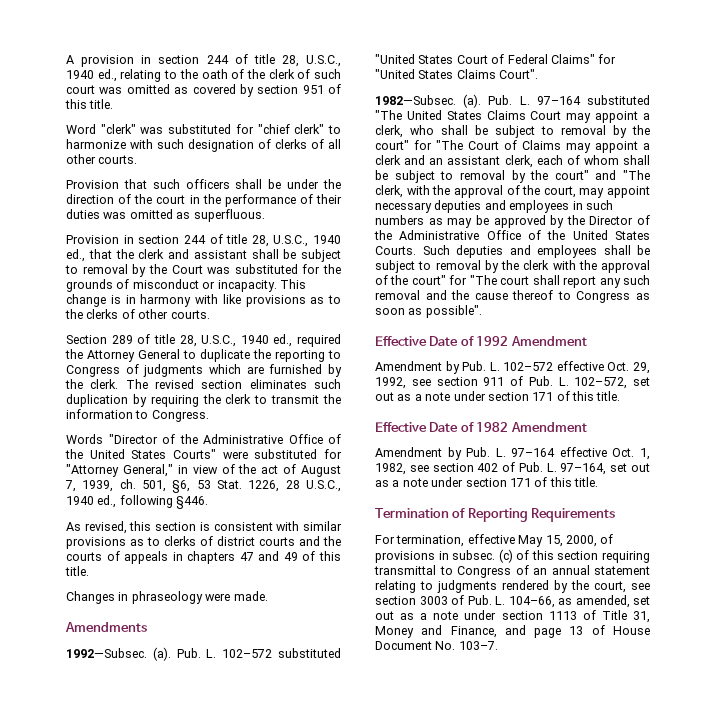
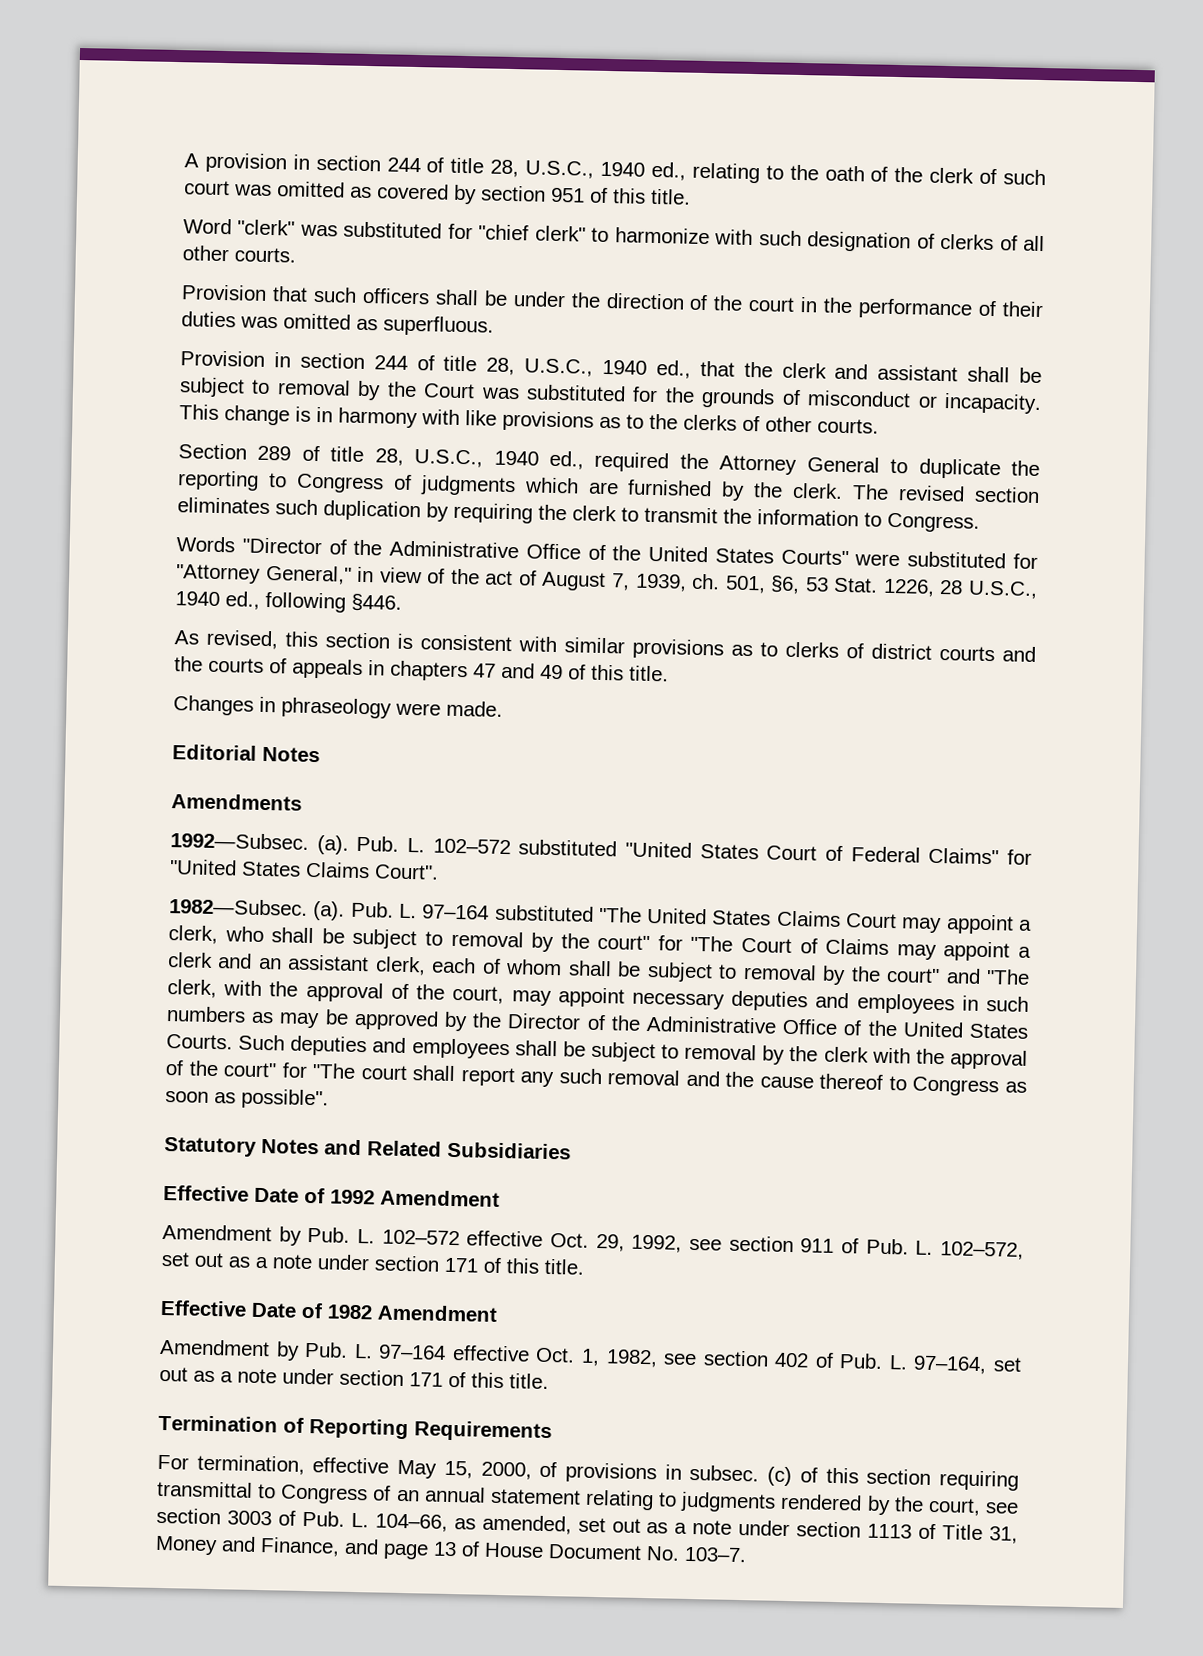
+ Editorial Notes
+ Statutory Notes and Related Subsidiaries

